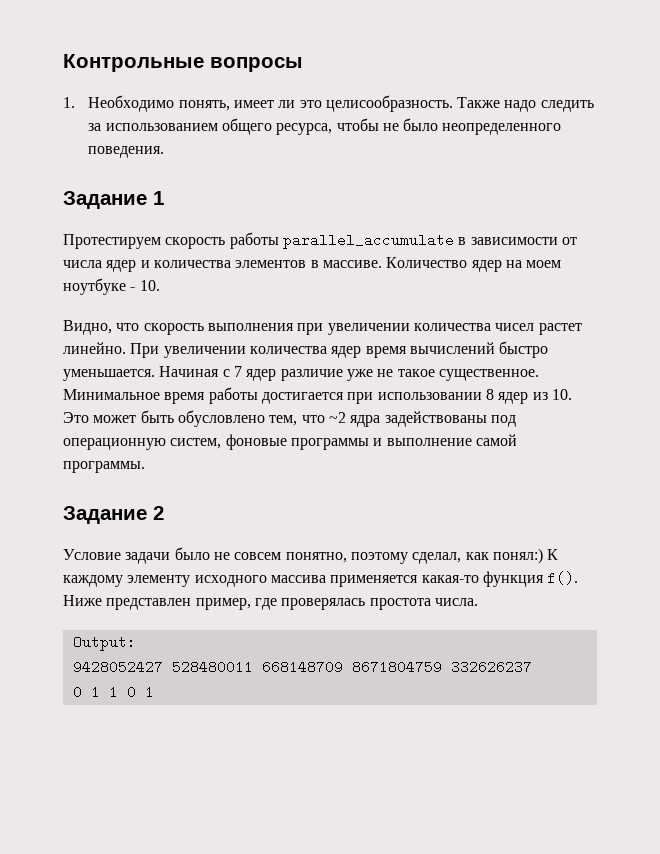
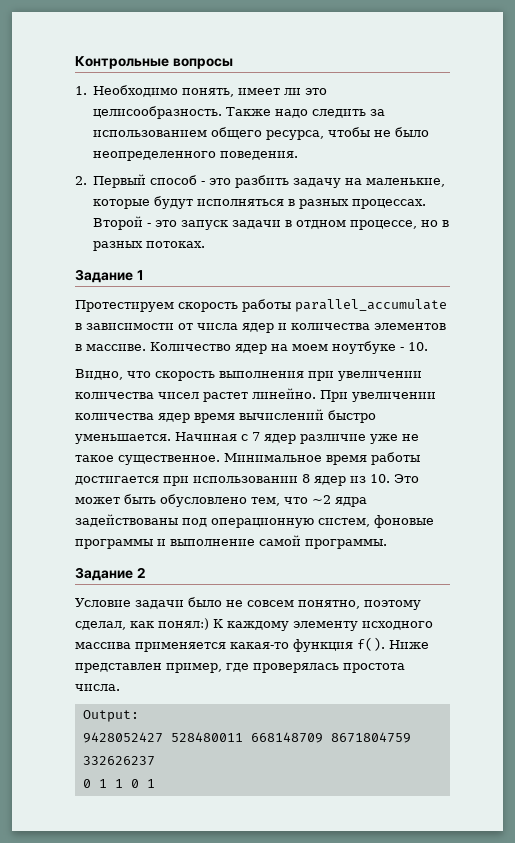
+ 2. Первый способ - это разбить задачу на маленькие, которые будут исполняться в разных процессах. Второй - это запуск задачи в отдном процессе, но в разных потоках.

